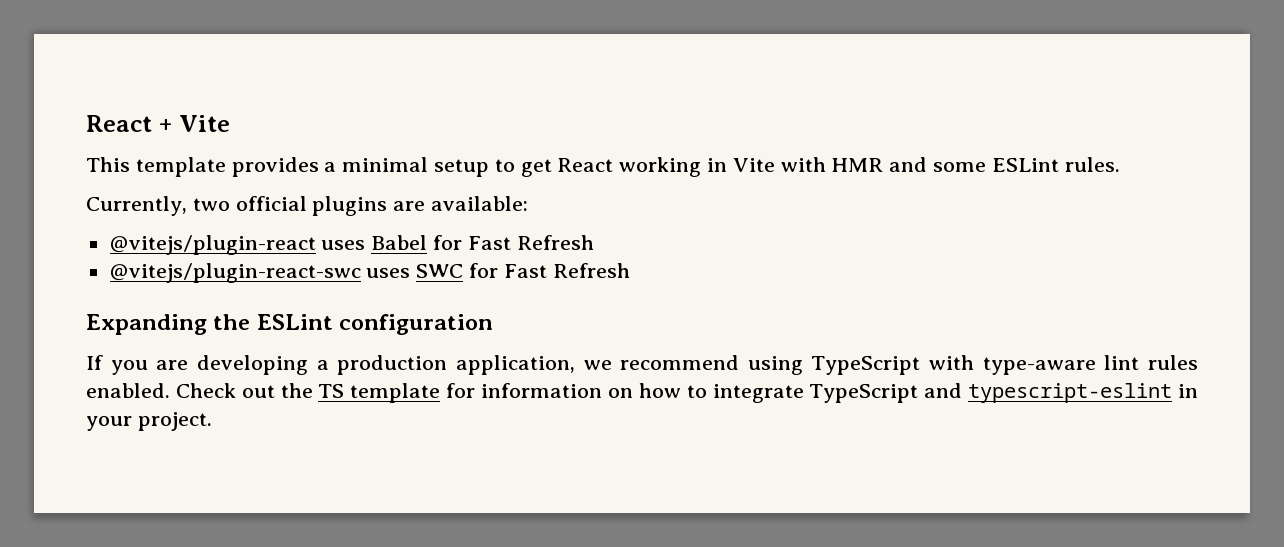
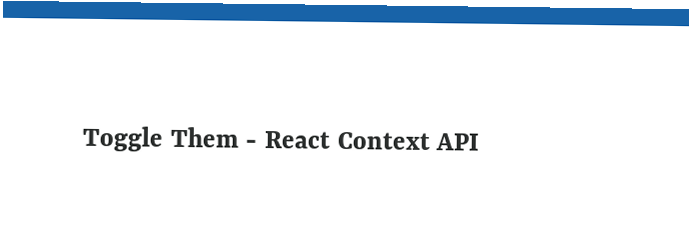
- React + Vite
- This template provides a minimal setup to get React working in Vite with HMR and some ESLint rules.
- Currently, two official plugins are available:
- @vitejs/plugin-react uses Babel for Fast Refresh
- @vitejs/plugin-react-swc uses SWC for Fast Refresh
- Expanding the ESLint configuration
- If you are developing a production application, we recommend using TypeScript with type-aware lint rules enabled. Check out the TS template for information on how to integrate TypeScript and typescript-eslint in your project.
+ Toggle Them - React Context API

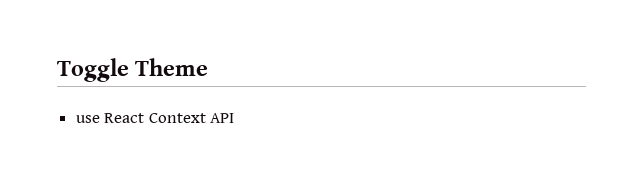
- Toggle Them - React Context API
+ Toggle Theme
+ use React Context API

